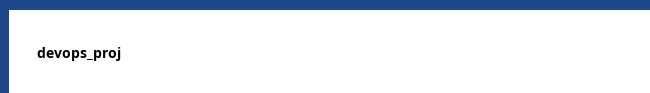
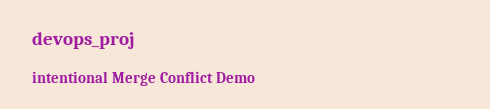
+ intentional Merge Conflict Demo

